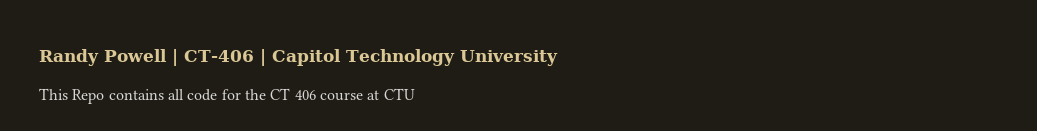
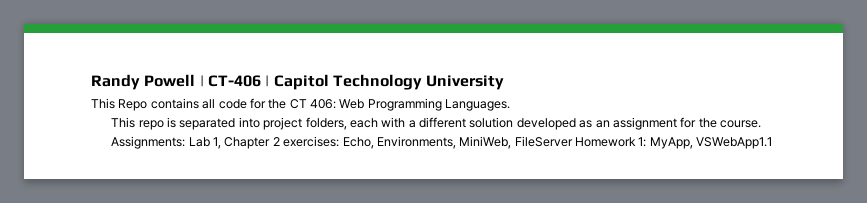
- This Repo contains all code for the CT 406 course at CTU
+ This Repo contains all code for the CT 406: Web Programming Languages.
+ This repo is separated into project folders, each with a different solution developed as an assignment for the course.
+ Assignments: Lab 1, Chapter 2 exercises: Echo, Environments, MiniWeb, FileServer Homework 1: MyApp, VSWebApp1.1

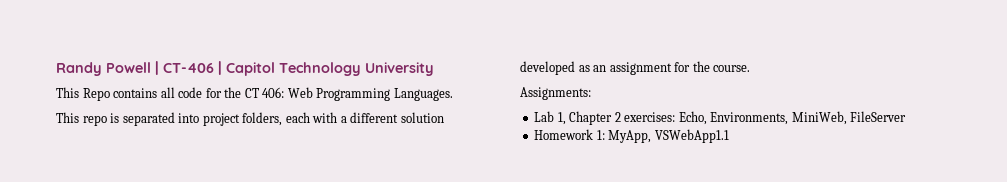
- Assignments: Lab 1, Chapter 2 exercises: Echo, Environments, MiniWeb, FileServer Homework 1: MyApp, VSWebApp1.1
+ Assignments:
+ Lab 1, Chapter 2 exercises: Echo, Environments, MiniWeb, FileServer
+ Homework 1: MyApp, VSWebApp1.1

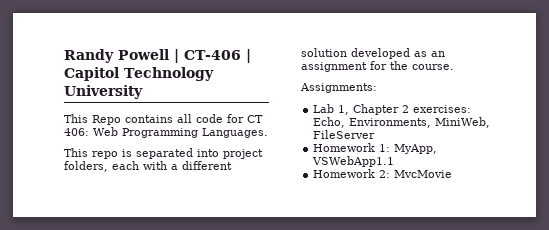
- This Repo contains all code for the CT 406: Web Programming Languages.
+ This Repo contains all code for CT 406: Web Programming Languages.
+ Homework 2: MvcMovie

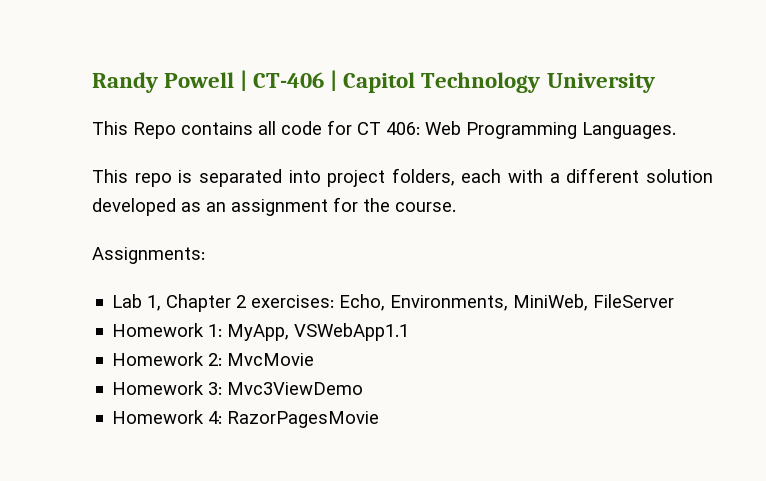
+ Homework 3: Mvc3ViewDemo
+ Homework 4: RazorPagesMovie

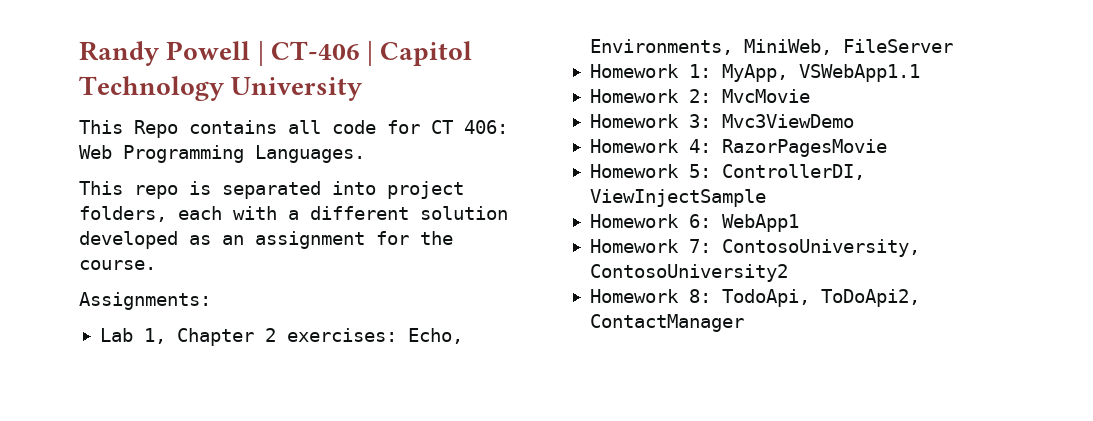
+ Homework 5: ControllerDI, ViewInjectSample
+ Homework 6: WebApp1
+ Homework 7: ContosoUniversity, ContosoUniversity2
+ Homework 8: TodoApi, ToDoApi2, ContactManager

